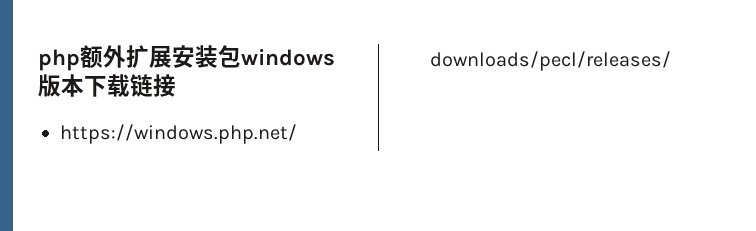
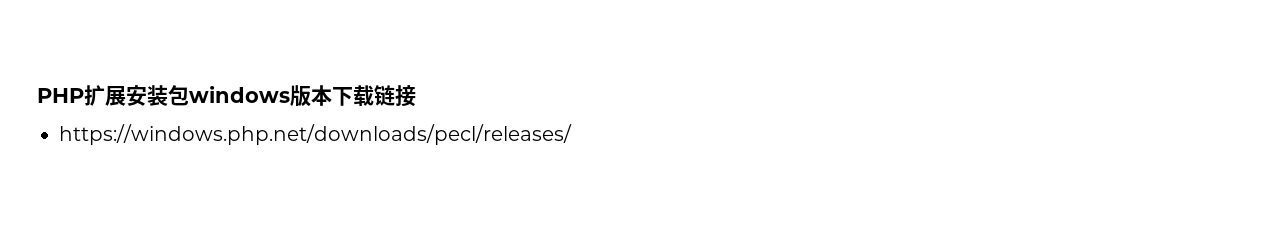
- php额外扩展安装包windows版本下载链接
+ PHP扩展安装包windows版本下载链接

